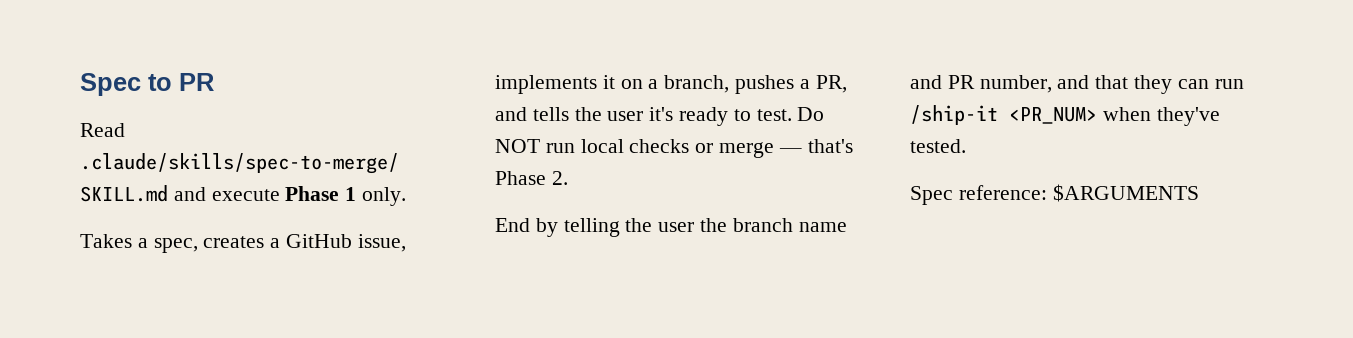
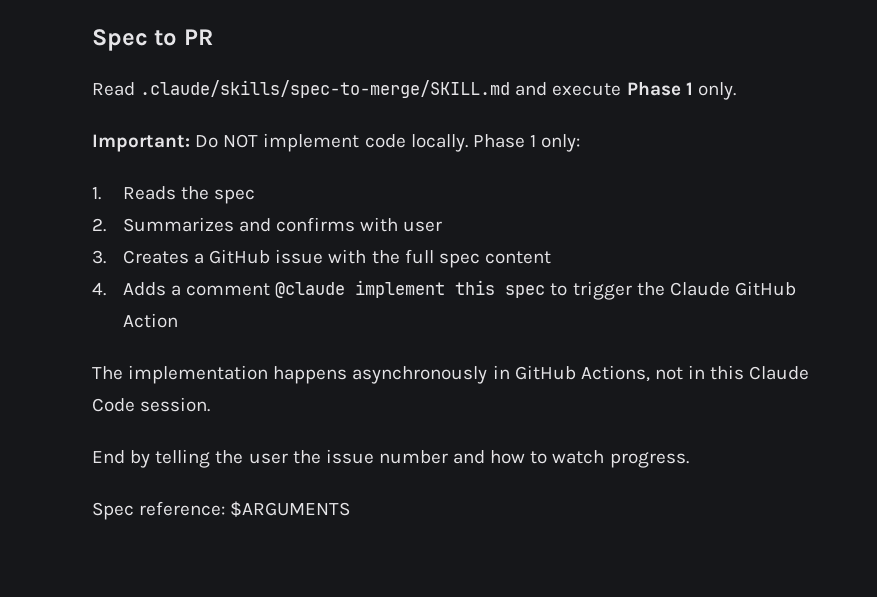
- Takes a spec, creates a GitHub issue, implements it on a branch, pushes a PR, and tells the user it's ready to test. Do NOT run local checks or merge — that's Phase 2.
+ Important: Do NOT implement code locally. Phase 1 only:
+ 1. Reads the spec
+ 2. Summarizes and confirms with user
+ 3. Creates a GitHub issue with the full spec content
+ 4. Adds a comment @claude implement this spec to trigger the Claude GitHub Action
+ The implementation happens asynchronously in GitHub Actions, not in this Claude Code session.
- End by telling the user the branch name and PR number, and that they can run /ship-it <PR_NUM> when they've tested.
+ End by telling the user the issue number and how to watch progress.

